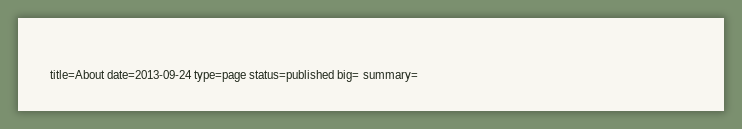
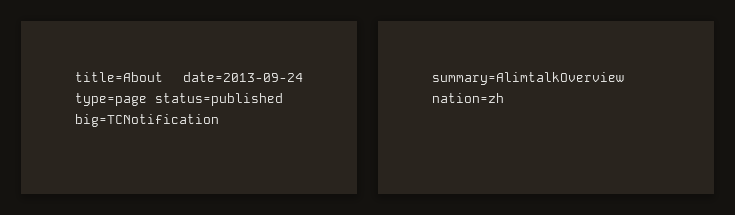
- title=About date=2013-09-24 type=page status=published big= summary=
+ title=About date=2013-09-24 type=page status=published big=TCNotification summary=AlimtalkOverview nation=zh

